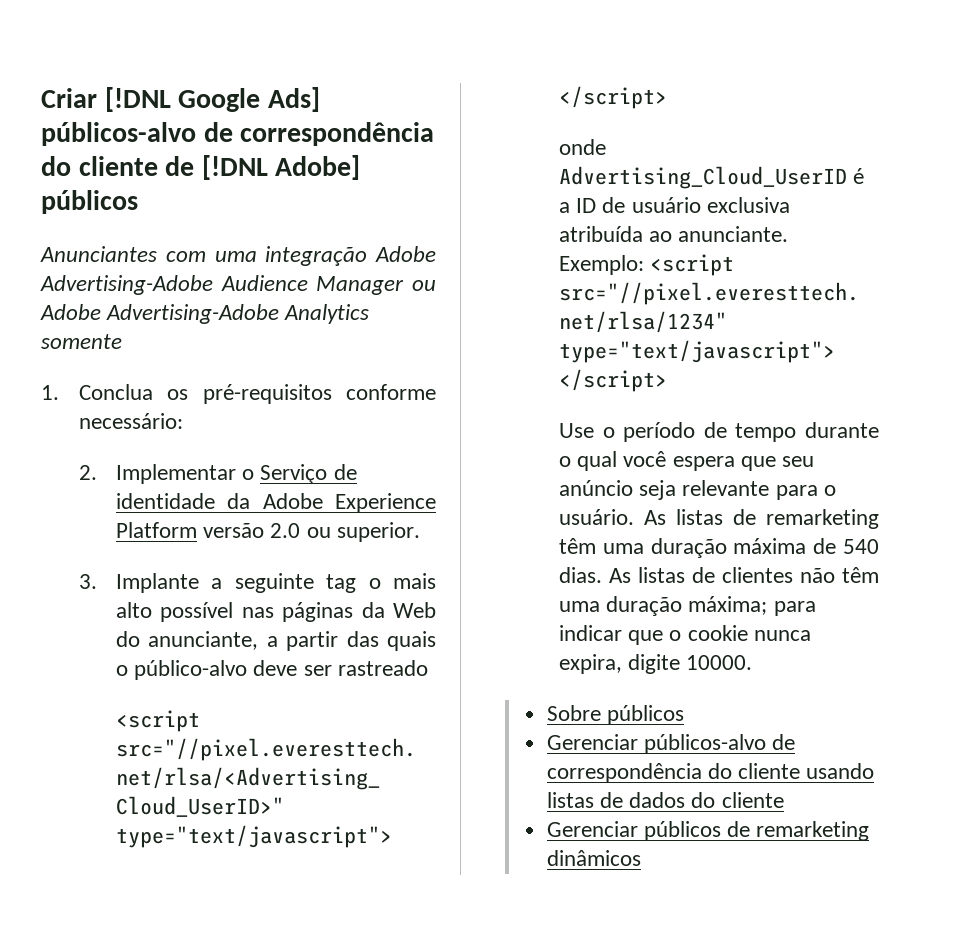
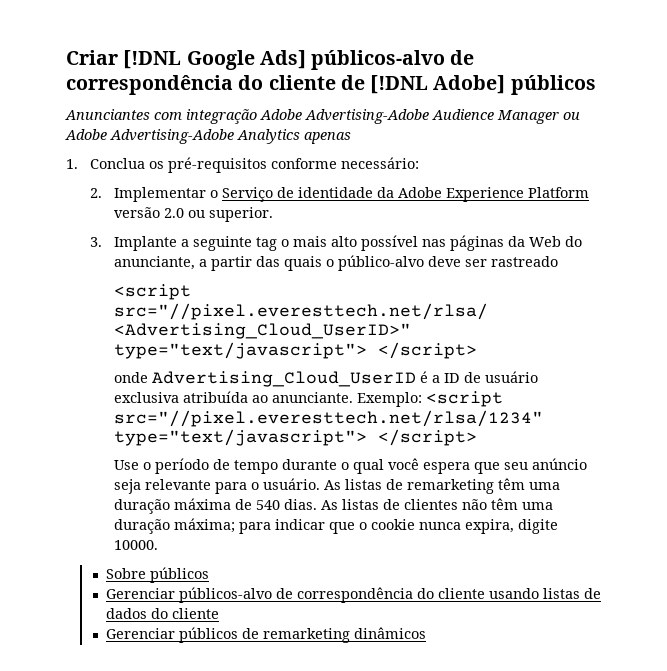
- Anunciantes com uma integração Adobe Advertising-Adobe Audience Manager ou Adobe Advertising-Adobe Analytics somente
+ Anunciantes com integração Adobe Advertising-Adobe Audience Manager ou Adobe Advertising-Adobe Analytics apenas

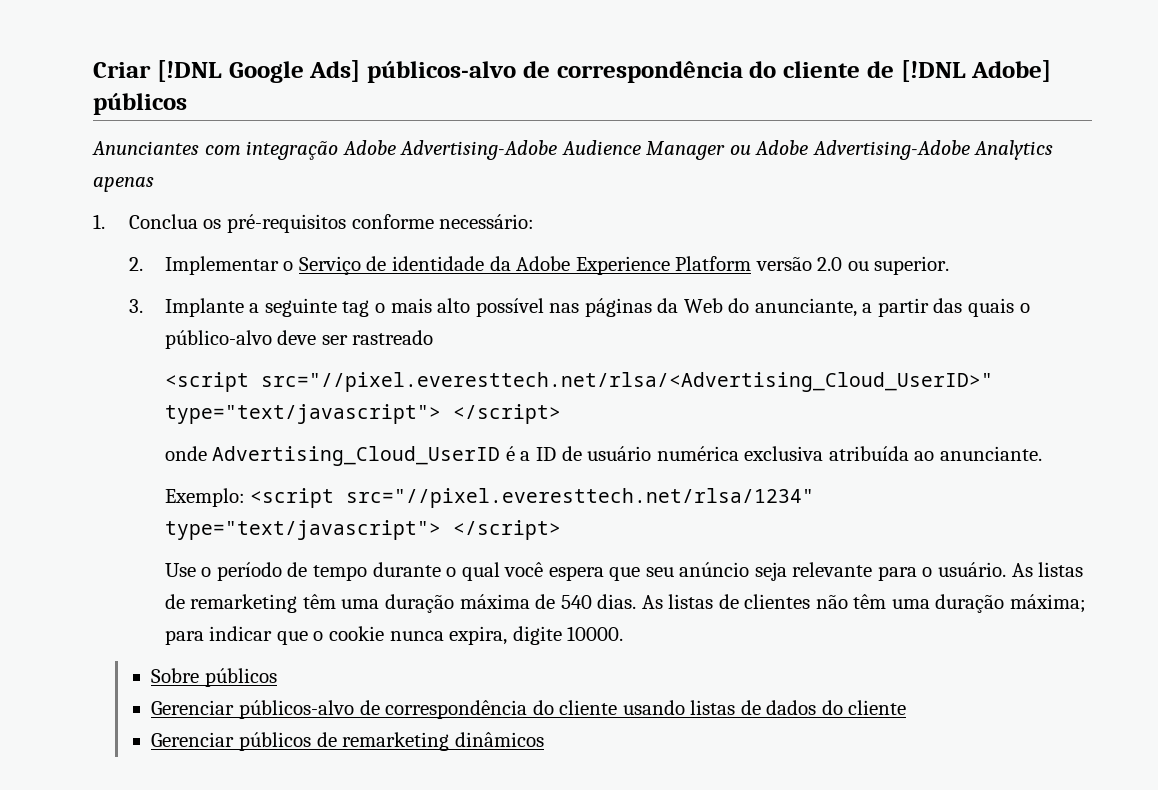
- onde Advertising_Cloud_UserID é a ID de usuário exclusiva atribuída ao anunciante. Exemplo: <script src="//pixel.everesttech.net/rlsa/1234" type="text/javascript"> </script>
+ onde Advertising_Cloud_UserID é a ID de usuário numérica exclusiva atribuída ao anunciante.
+ Exemplo: <script src="//pixel.everesttech.net/rlsa/1234" type="text/javascript"> </script>

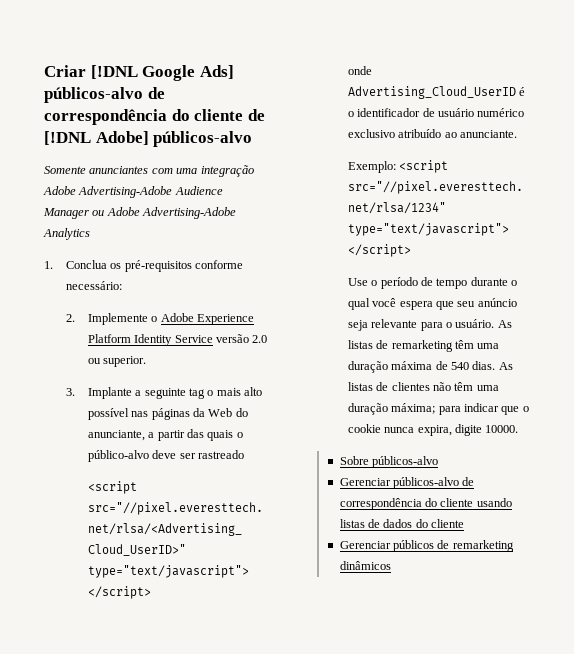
- Criar [!DNL Google Ads] públicos-alvo de correspondência do cliente de [!DNL Adobe] públicos
- Anunciantes com integração Adobe Advertising-Adobe Audience Manager ou Adobe Advertising-Adobe Analytics apenas
+ Criar [!DNL Google Ads] públicos-alvo de correspondência do cliente de [!DNL Adobe] públicos-alvo
+ Somente anunciantes com uma integração Adobe Advertising-Adobe Audience Manager ou Adobe Advertising-Adobe Analytics
- 2. Implementar o Serviço de identidade da Adobe Experience Platform versão 2.0 ou superior.
+ 2. Implemente o Adobe Experience Platform Identity Service versão 2.0 ou superior.
- onde Advertising_Cloud_UserID é a ID de usuário numérica exclusiva atribuída ao anunciante.
+ onde Advertising_Cloud_UserID é o identificador de usuário numérico exclusivo atribuído ao anunciante.
- Sobre públicos
+ Sobre públicos-alvo

